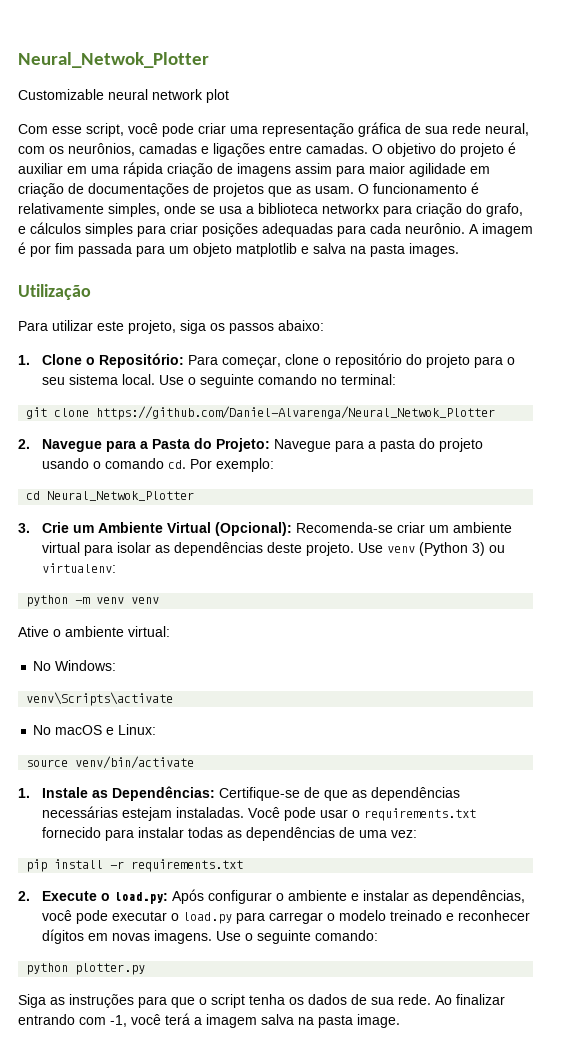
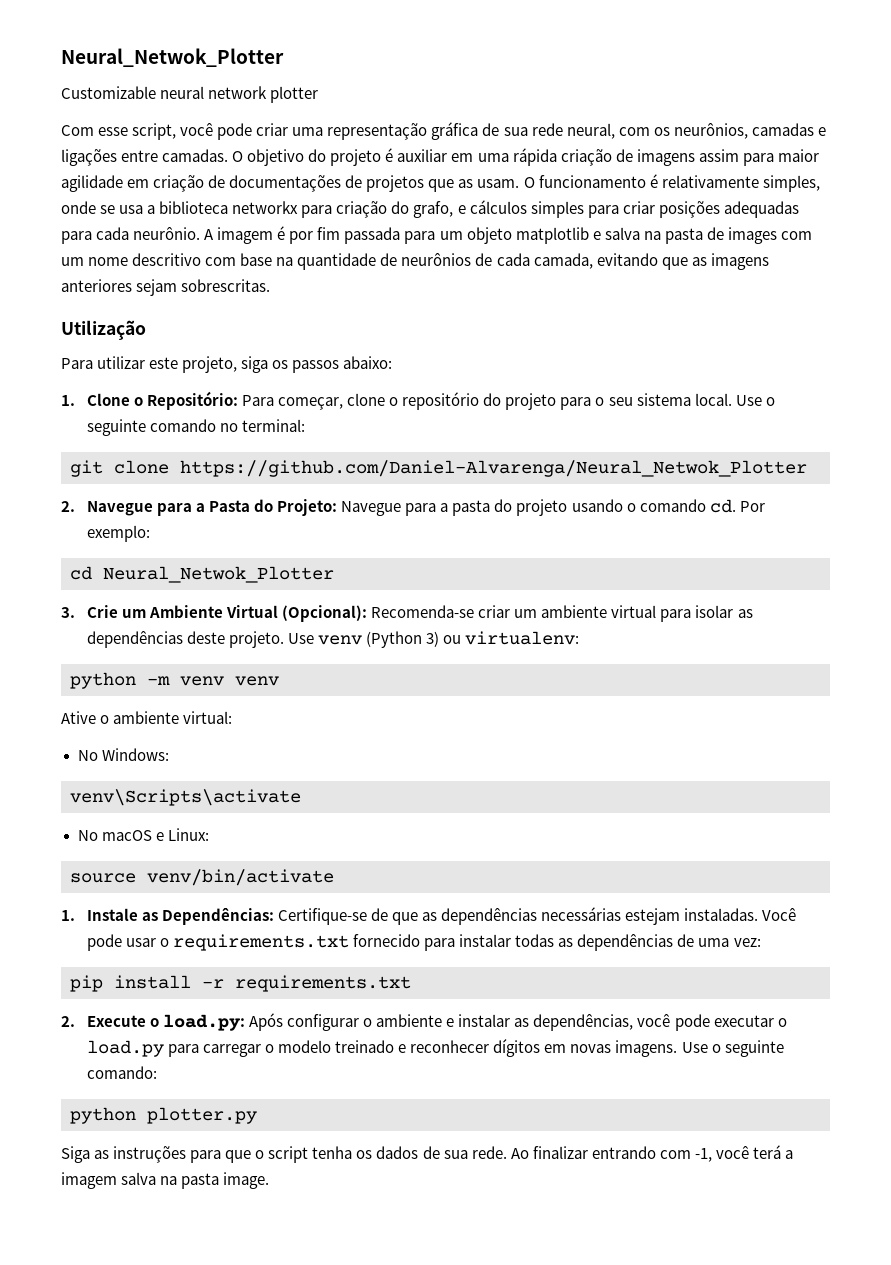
- Customizable neural network plot
+ Customizable neural network plotter
- A imagem é por fim passada para um objeto matplotlib e salva na pasta images.
+ A imagem é por fim passada para um objeto matplotlib e salva na pasta de images com um nome descritivo com base na quantidade de neurônios de cada camada, evitando que as imagens anteriores sejam sobrescritas.

